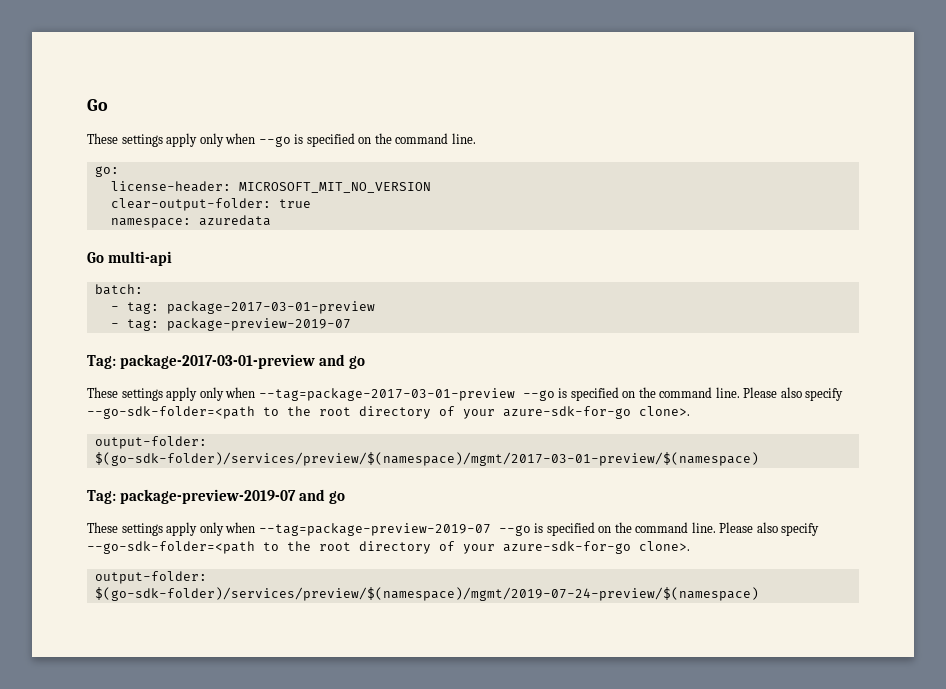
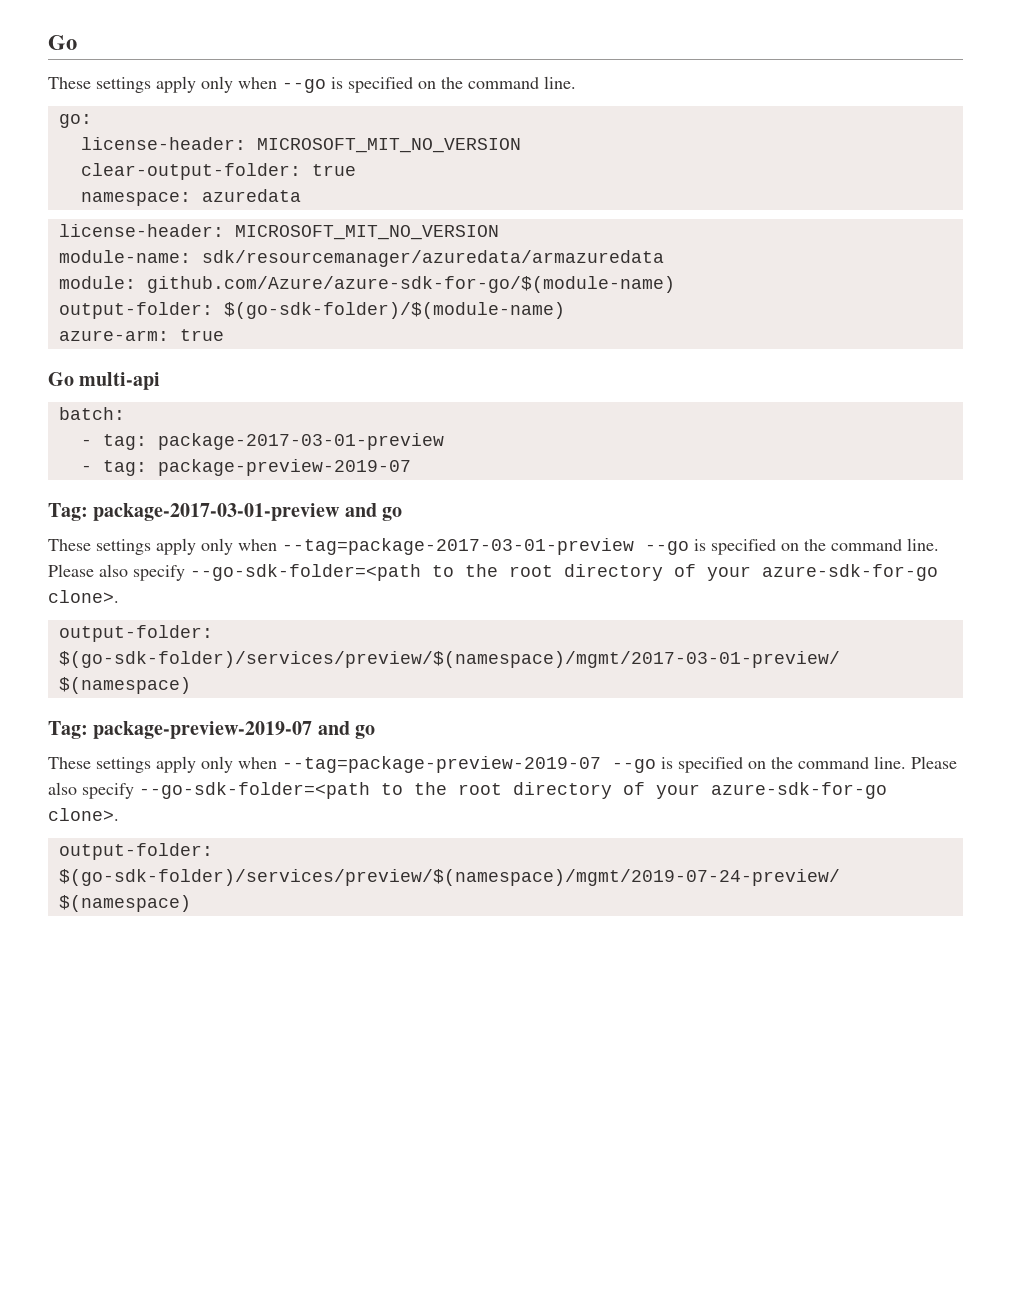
  namespace: azuredata
+ license-header: MICROSOFT_MIT_NO_VERSION
+ module-name: sdk/resourcemanager/azuredata/armazuredata
+ module: github.com/Azure/azure-sdk-for-go/$(module-name)
+ output-folder: $(go-sdk-folder)/$(module-name)
+ azure-arm: true

